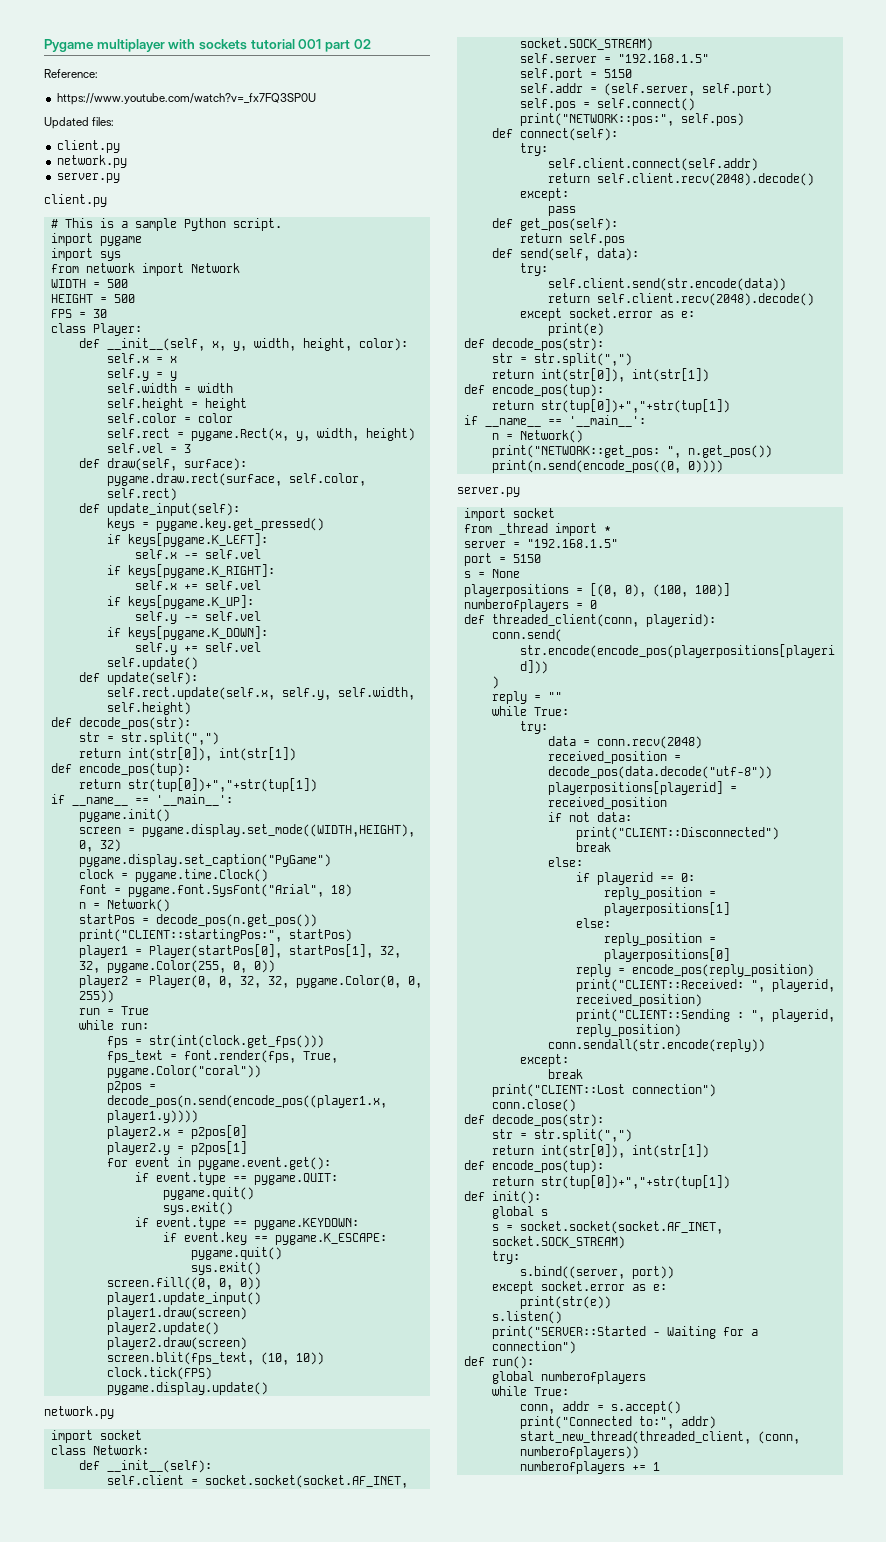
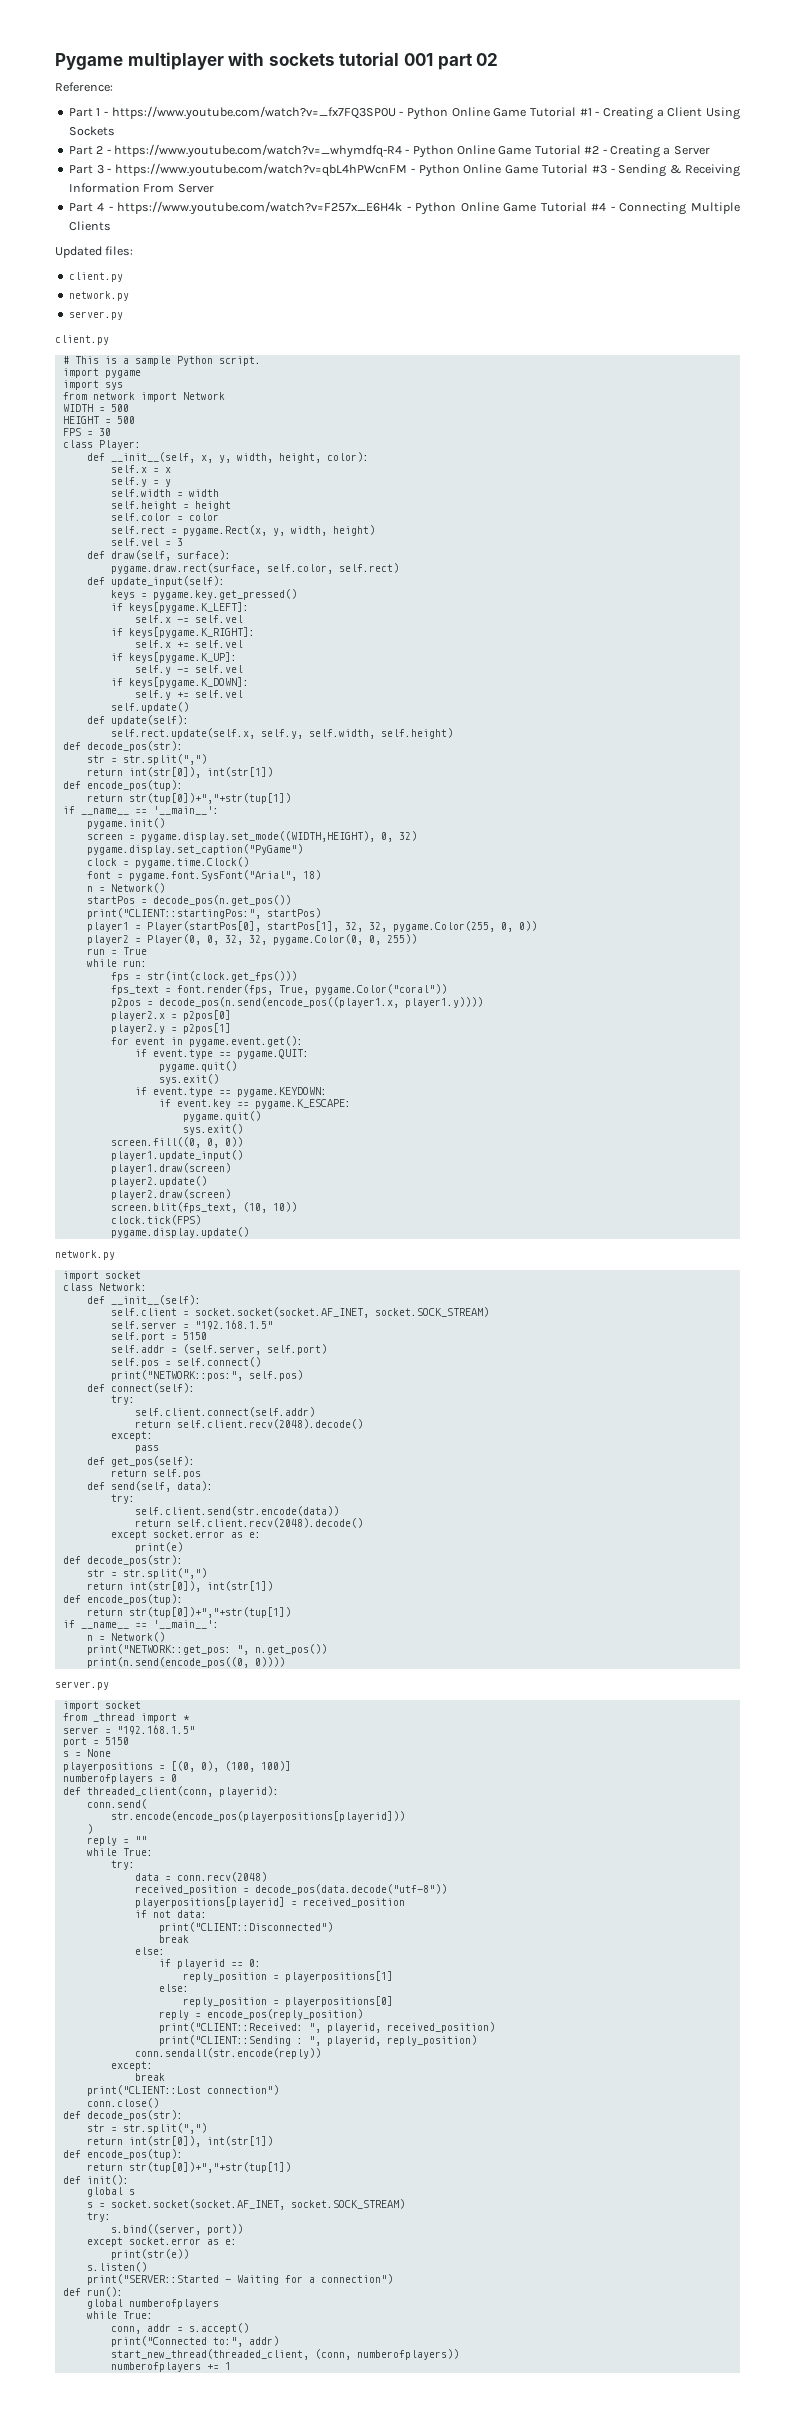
- https://www.youtube.com/watch?v=_fx7FQ3SP0U
+ Part 1 - https://www.youtube.com/watch?v=_fx7FQ3SP0U - Python Online Game Tutorial #1 - Creating a Client Using Sockets
+ Part 2 - https://www.youtube.com/watch?v=_whymdfq-R4 - Python Online Game Tutorial #2 - Creating a Server
+ Part 3 - https://www.youtube.com/watch?v=qbL4hPWcnFM - Python Online Game Tutorial #3 - Sending & Receiving Information From Server
+ Part 4 - https://www.youtube.com/watch?v=F257x_E6H4k - Python Online Game Tutorial #4 - Connecting Multiple Clients

